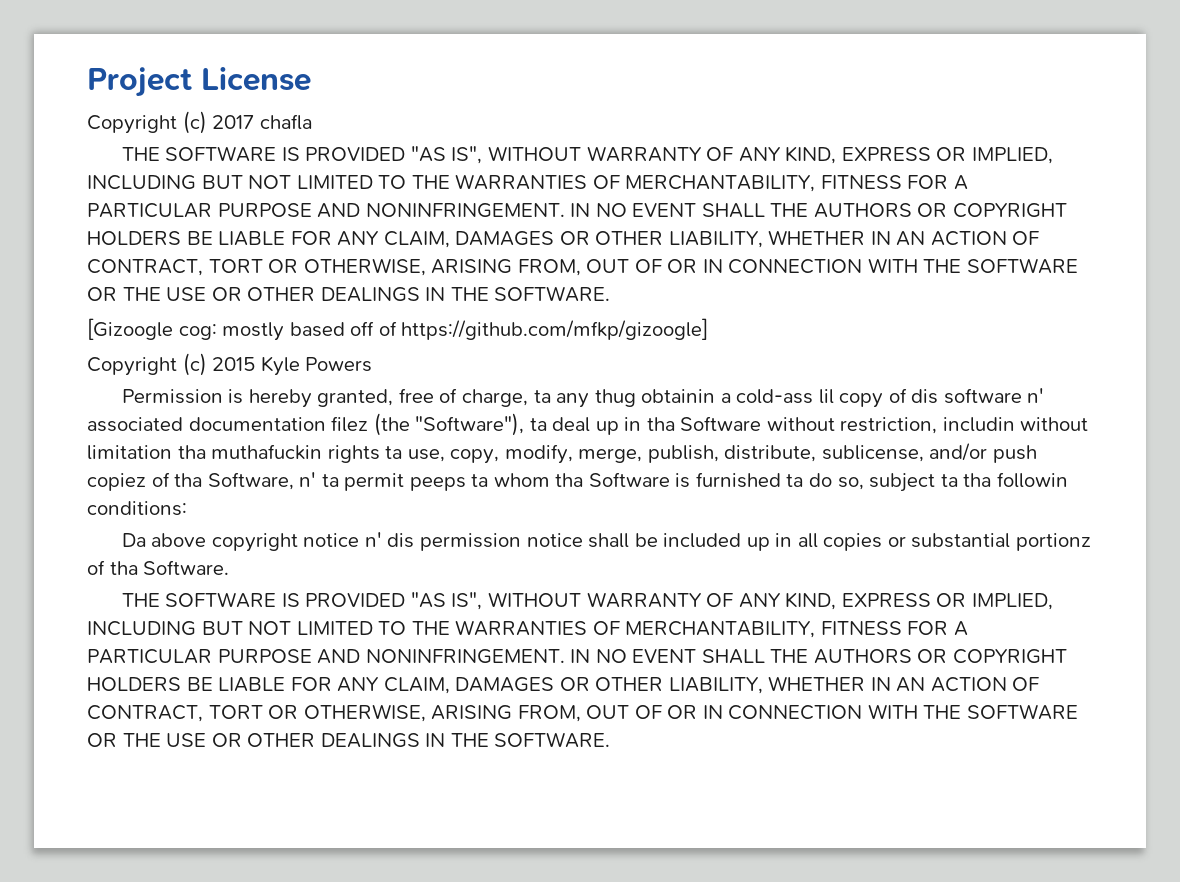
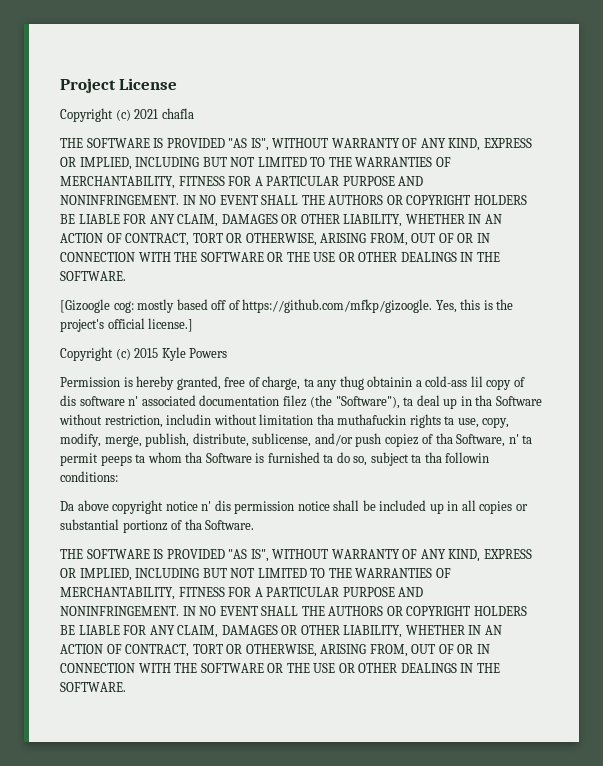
- Copyright (c) 2017 chafla
+ Copyright (c) 2021 chafla
- [Gizoogle cog: mostly based off of https://github.com/mfkp/gizoogle]
+ [Gizoogle cog: mostly based off of https://github.com/mfkp/gizoogle. Yes, this is the project's official license.]

